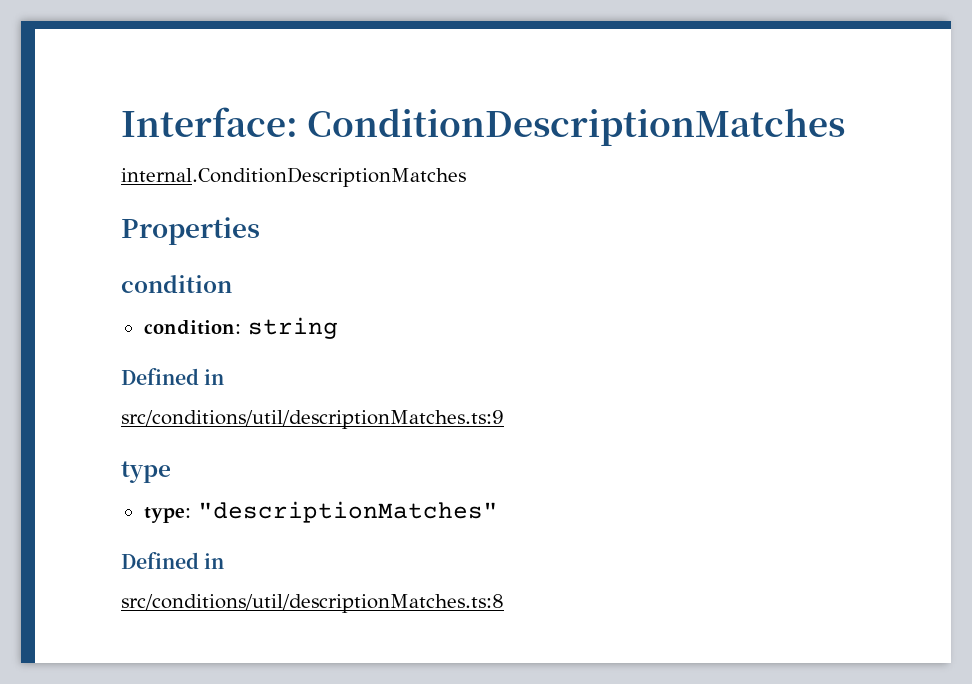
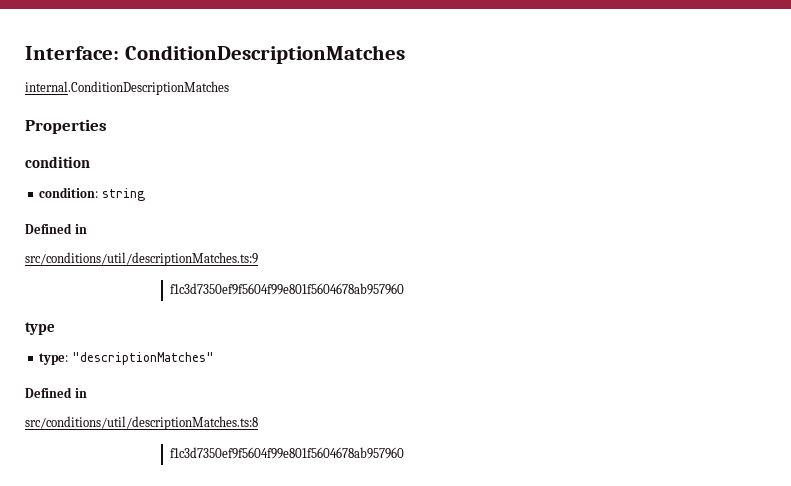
  src/conditions/util/descriptionMatches.ts:9
+ f1c3d7350ef9f5604f99e801f5604678ab957960
  src/conditions/util/descriptionMatches.ts:8
+ f1c3d7350ef9f5604f99e801f5604678ab957960

